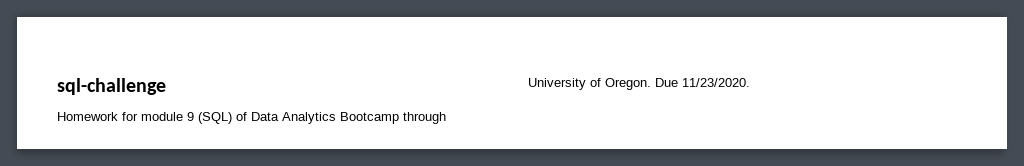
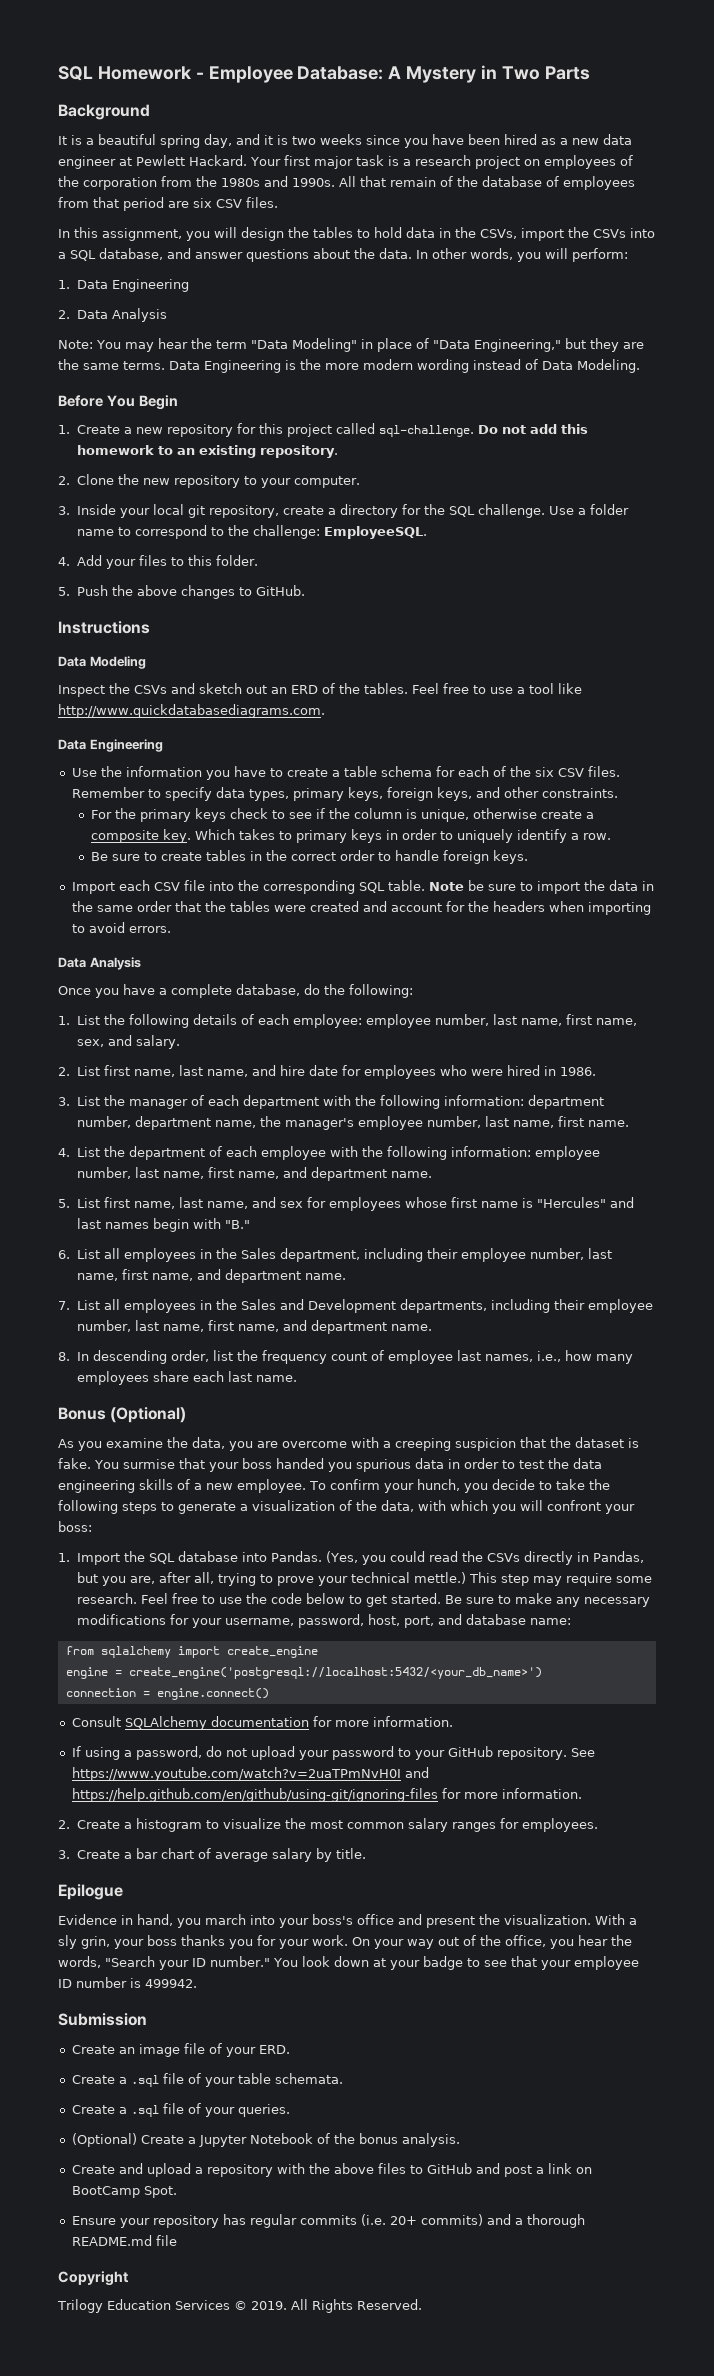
- sql-challenge
- Homework for module 9 (SQL) of Data Analytics Bootcamp through University of Oregon. Due 11/23/2020.
+ SQL Homework - Employee Database: A Mystery in Two Parts
+ Background
+ It is a beautiful spring day, and it is two weeks since you have been hired as a new data engineer at Pewlett Hackard. Your first major task is a research project on employees of the corporation from the 1980s and 1990s. All that remain of the database of employees from that period are six CSV files.
+ In this assignment, you will design the tables to hold data in the CSVs, import the CSVs into a SQL database, and answer questions about the data. In other words, you will perform:
+ 1. Data Engineering
+ 2. Data Analysis
+ Note: You may hear the term "Data Modeling" in place of "Data Engineering," but they are the same terms. Data Engineering is the more modern wording instead of Data Modeling.
+ Before You Begin
+ 1. Create a new repository for this project called sql-challenge. Do not add this homework to an existing repository.
+ 2. Clone the new repository to your computer.
+ 3. Inside your local git repository, create a directory for the SQL challenge. Use a folder name to correspond to the challenge: EmployeeSQL.
+ 4. Add your files to this folder.
+ 5. Push the above changes to GitHub.
+ Instructions
+ Data Modeling
+ Inspect the CSVs and sketch out an ERD of the tables. Feel free to use a tool like http://www.quickdatabasediagrams.com.
+ Data Engineering
+ Use the information you have to create a table schema for each of the six CSV files. Remember to specify data types, primary keys, foreign keys, and other constraints.
+ For the primary keys check to see if the column is unique, otherwise create a composite key. Which takes to primary keys in order to uniquely identify a row.
+ Be sure to create tables in the correct order to handle foreign keys.
+ Import each CSV file into the corresponding SQL table. Note be sure to import the data in the same order that the tables were created and account for the headers when importing to avoid errors.
+ Data Analysis
+ Once you have a complete database, do the following:
+ 1. List the following details of each employee: employee number, last name, first name, sex, and salary.
+ 2. List first name, last name, and hire date for employees who were hired in 1986.
+ 3. List the manager of each department with the following information: department number, department name, the manager's employee number, last name, first name.
+ 4. List the department of each employee with the following information: employee number, last name, first name, and department name.
+ 5. List first name, last name, and sex for employees whose first name is "Hercules" and last names begin with "B."
+ 6. List all employees in the Sales department, including their employee number, last name, first name, and department name.
+ 7. List all employees in the Sales and Development departments, including their employee number, last name, first name, and department name.
+ 8. In descending order, list the frequency count of employee last names, i.e., how many employees share each last name.
+ Bonus (Optional)
+ As you examine the data, you are overcome with a creeping suspicion that the dataset is fake. You surmise that your boss handed you spurious data in order to test the data engineering skills of a new employee. To confirm your hunch, you decide to take the following steps to generate a visualization of the data, with which you will confront your boss:
+ 1. Import the SQL database into Pandas. (Yes, you could read the CSVs directly in Pandas, but you are, after all, trying to prove your technical mettle.) This step may require some research. Feel free to use the code below to get started. Be sure to make any necessary modifications for your username, password, host, port, and database name:
+ from sqlalchemy import create_engine
+ engine = create_engine('postgresql://localhost:5432/<your_db_name>')
+ connection = engine.connect()
+ Consult SQLAlchemy documentation for more information.
+ If using a password, do not upload your password to your GitHub repository. See https://www.youtube.com/watch?v=2uaTPmNvH0I and https://help.github.com/en/github/using-git/ignoring-files for more information.
+ 2. Create a histogram to visualize the most common salary ranges for employees.
+ 3. Create a bar chart of average salary by title.
+ Epilogue
+ Evidence in hand, you march into your boss's office and present the visualization. With a sly grin, your boss thanks you for your work. On your way out of the office, you hear the words, "Search your ID number." You look down at your badge to see that your employee ID number is 499942.
+ Submission
+ Create an image file of your ERD.
+ Create a .sql file of your table schemata.
+ Create a .sql file of your queries.
+ (Optional) Create a Jupyter Notebook of the bonus analysis.
+ Create and upload a repository with the above files to GitHub and post a link on BootCamp Spot.
+ Ensure your repository has regular commits (i.e. 20+ commits) and a thorough README.md file
+ Copyright
+ Trilogy Education Services © 2019. All Rights Reserved.

